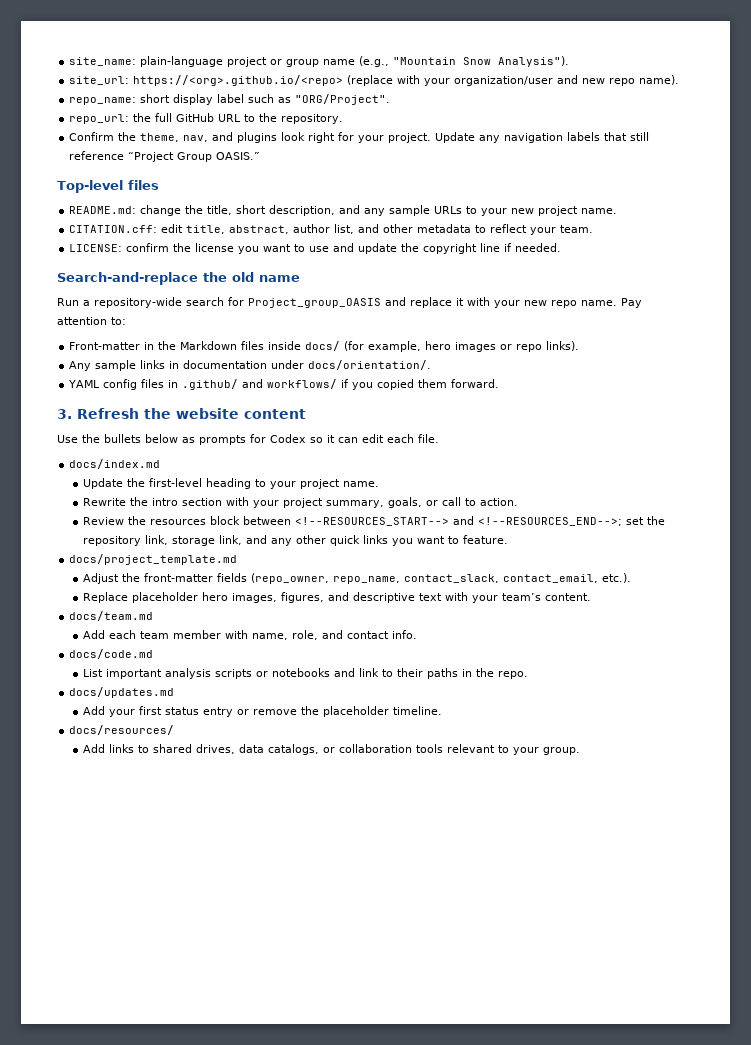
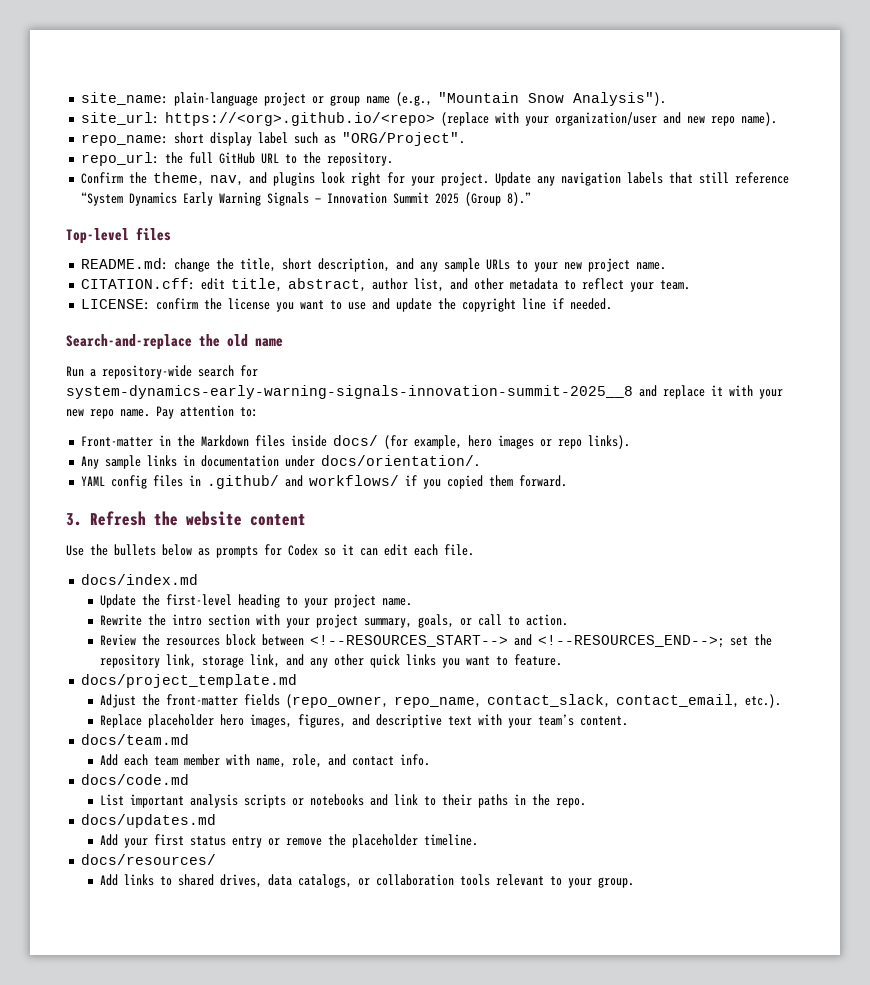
- Update any navigation labels that still reference “Project Group OASIS.”
+ Update any navigation labels that still reference “System Dynamics Early Warning Signals — Innovation Summit 2025 (Group 8).”
- Run a repository-wide search for Project_group_OASIS and replace it with your new repo name.
+ Run a repository-wide search for system-dynamics-early-warning-signals-innovation-summit-2025__8 and replace it with your new repo name.

